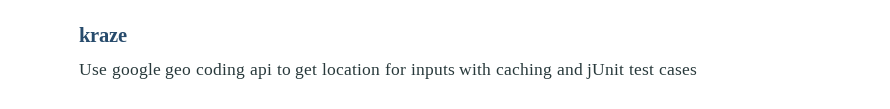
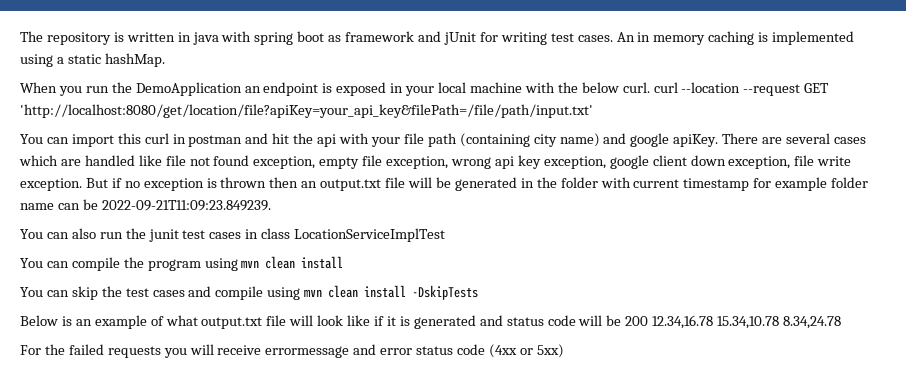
- kraze
- Use google geo coding api to get location for inputs with caching and jUnit test cases
+ The repository is written in java with spring boot as framework and jUnit for writing test cases. An in memory caching is implemented using a static hashMap.
+ When you run the DemoApplication an endpoint is exposed in your local machine with the below curl. curl --location --request GET 'http://localhost:8080/get/location/file?apiKey=your_api_key&filePath=/file/path/input.txt'
+ You can import this curl in postman and hit the api with your file path (containing city name) and google apiKey. There are several cases which are handled like file not found exception, empty file exception, wrong api key exception, google client down exception, file write exception. But if no exception is thrown then an output.txt file will be generated in the folder with current timestamp for example folder name can be 2022-09-21T11:09:23.849239.
+ You can also run the junit test cases in class LocationServiceImplTest
+ You can compile the program using mvn clean install
+ You can skip the test cases and compile using mvn clean install -DskipTests
+ Below is an example of what output.txt file will look like if it is generated and status code will be 200 12.34,16.78 15.34,10.78 8.34,24.78
+ For the failed requests you will receive errormessage and error status code (4xx or 5xx)

